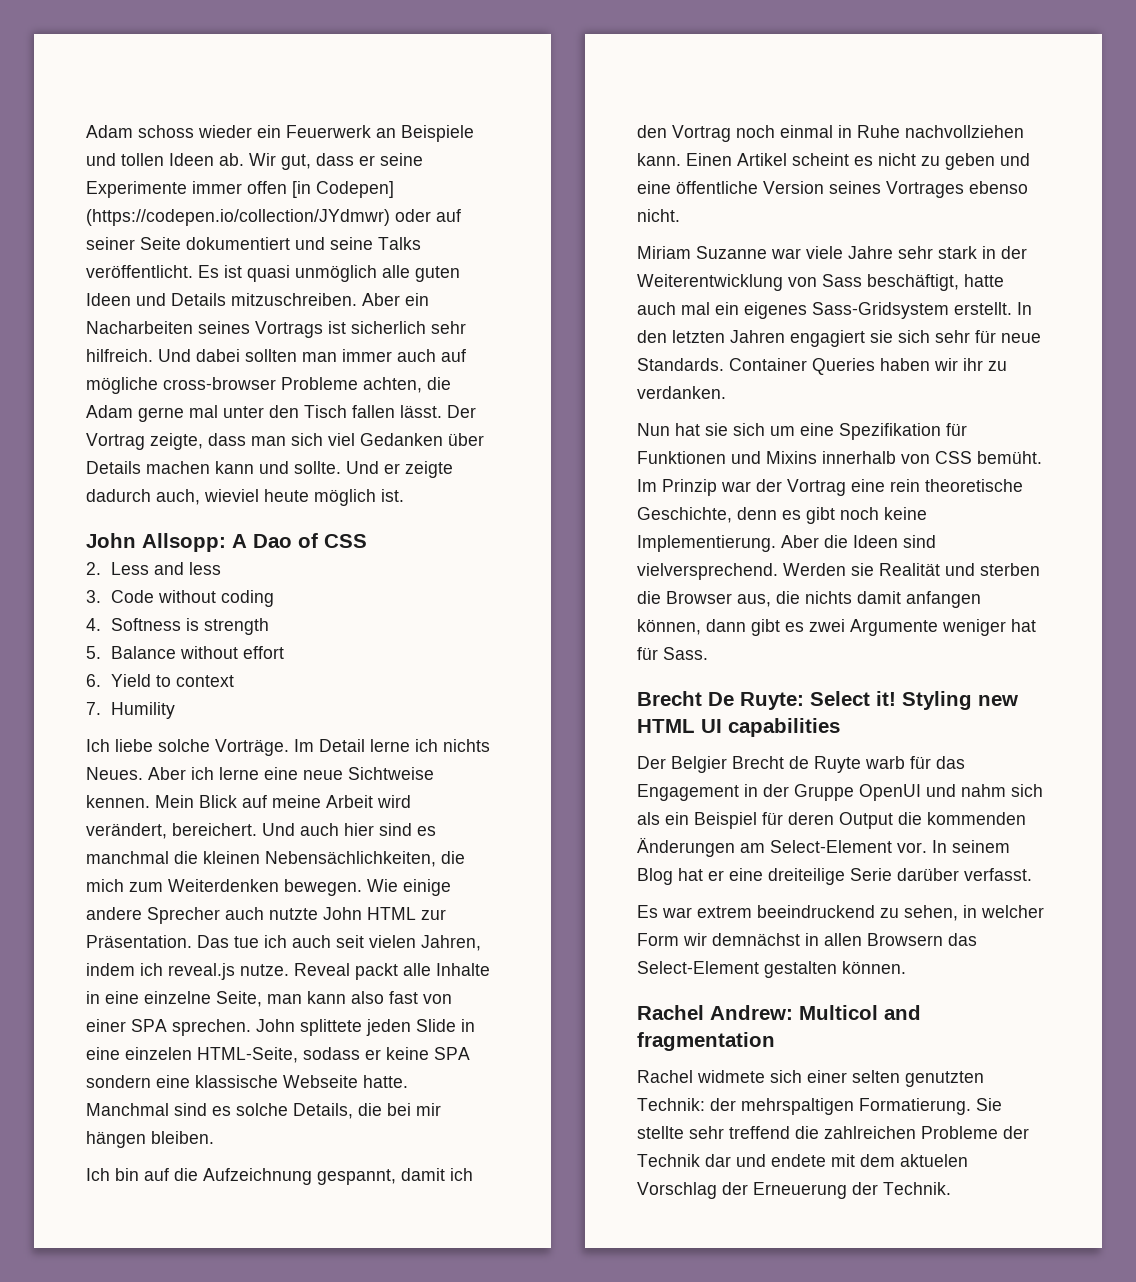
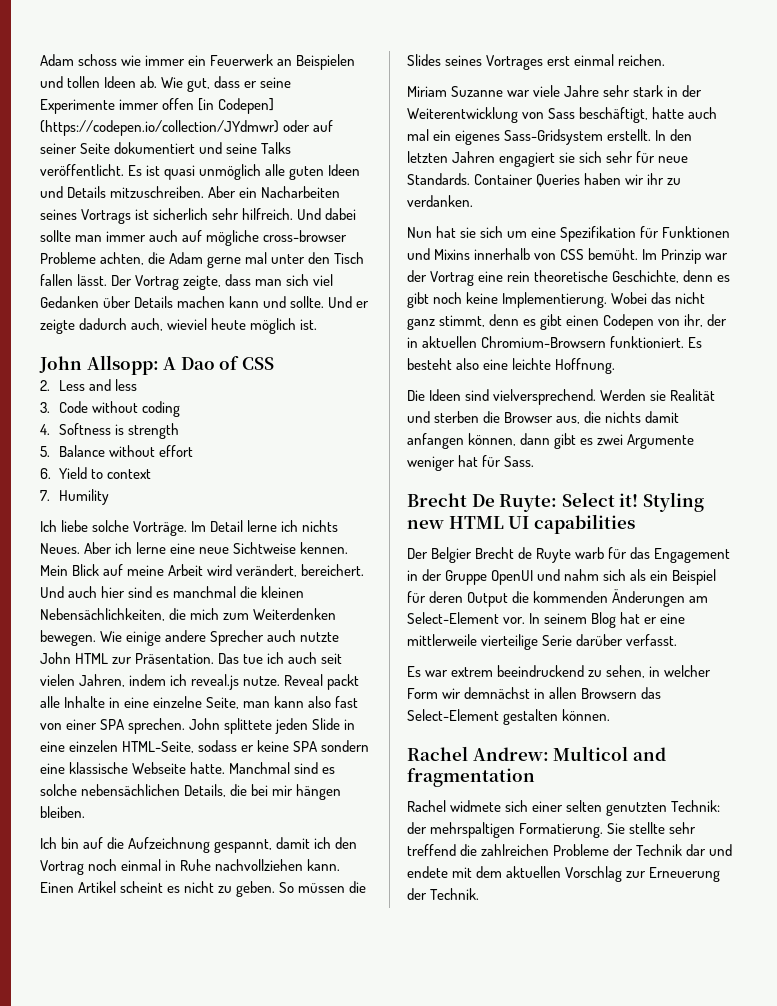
- Adam schoss wieder ein Feuerwerk an Beispiele und tollen Ideen ab.
+ Adam schoss wie immer ein Feuerwerk an Beispielen und tollen Ideen ab.
- Wir gut, dass er seine Experimente immer offen [in Codepen] (https://codepen.io/collection/JYdmwr) oder auf seiner Seite dokumentiert und seine Talks veröffentlicht.
+ Wie gut, dass er seine Experimente immer offen [in Codepen] (https://codepen.io/collection/JYdmwr) oder auf seiner Seite dokumentiert und seine Talks veröffentlicht.
- Und dabei sollten man immer auch auf mögliche cross-browser Probleme achten, die Adam gerne mal unter den Tisch fallen lässt.
+ Und dabei sollte man immer auch auf mögliche cross-browser Probleme achten, die Adam gerne mal unter den Tisch fallen lässt.
- Manchmal sind es solche Details, die bei mir hängen bleiben.
+ Manchmal sind es solche nebensächlichen Details, die bei mir hängen bleiben.
- Einen Artikel scheint es nicht zu geben und eine öffentliche Version seines Vortrages ebenso nicht.
+ Einen Artikel scheint es nicht zu geben. So müssen die Slides seines Vortrages erst einmal reichen.
- Aber die Ideen sind vielversprechend.
+ Wobei das nicht ganz stimmt, denn es gibt einen Codepen von ihr, der in aktuellen Chromium-Browsern funktioniert. Es besteht also eine leichte Hoffnung.
+ Die Ideen sind vielversprechend.
- In seinem Blog hat er eine dreiteilige Serie darüber verfasst.
+ In seinem Blog hat er eine mittlerweile vierteilige Serie darüber verfasst.
- Sie stellte sehr treffend die zahlreichen Probleme der Technik dar und endete mit dem aktuelen Vorschlag der Erneuerung der Technik.
+ Sie stellte sehr treffend die zahlreichen Probleme der Technik dar und endete mit dem aktuellen Vorschlag zur Erneuerung der Technik.

